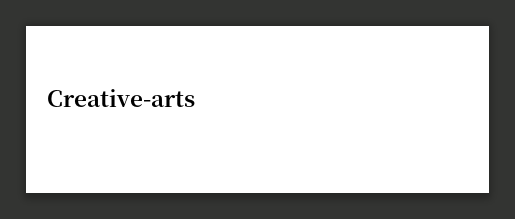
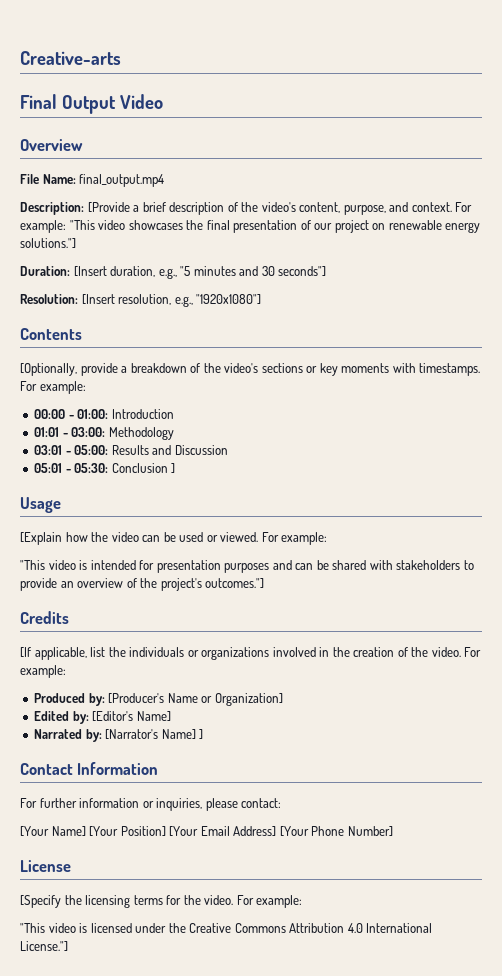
+ Final Output Video
+ Overview
+ File Name: final_output.mp4
+ Description: [Provide a brief description of the video's content, purpose, and context. For example: "This video showcases the final presentation of our project on renewable energy solutions."]
+ Duration: [Insert duration, e.g., "5 minutes and 30 seconds"]
+ Resolution: [Insert resolution, e.g., "1920x1080"]
+ Contents
+ [Optionally, provide a breakdown of the video's sections or key moments with timestamps. For example:
+ 00:00 - 01:00: Introduction
+ 01:01 - 03:00: Methodology
+ 03:01 - 05:00: Results and Discussion
+ 05:01 - 05:30: Conclusion ]
+ Usage
+ [Explain how the video can be used or viewed. For example:
+ "This video is intended for presentation purposes and can be shared with stakeholders to provide an overview of the project's outcomes."]
+ Credits
+ [If applicable, list the individuals or organizations involved in the creation of the video. For example:
+ Produced by: [Producer's Name or Organization]
+ Edited by: [Editor's Name]
+ Narrated by: [Narrator's Name] ]
+ Contact Information
+ For further information or inquiries, please contact:
+ [Your Name] [Your Position] [Your Email Address] [Your Phone Number]
+ License
+ [Specify the licensing terms for the video. For example:
+ "This video is licensed under the Creative Commons Attribution 4.0 International License."]

